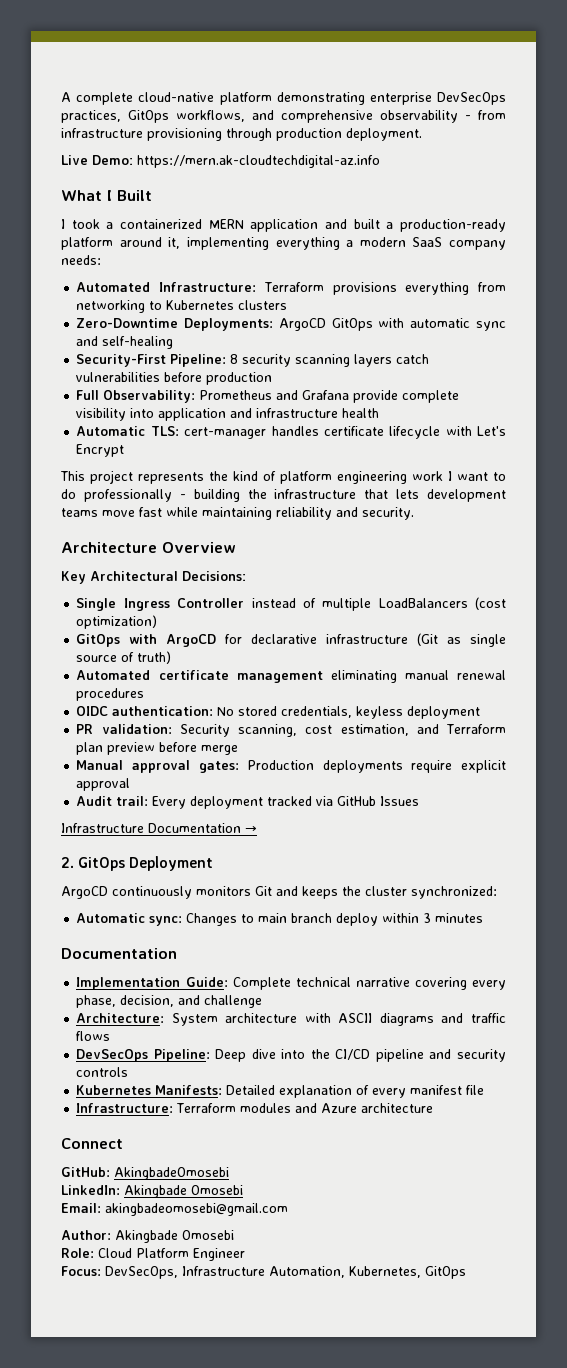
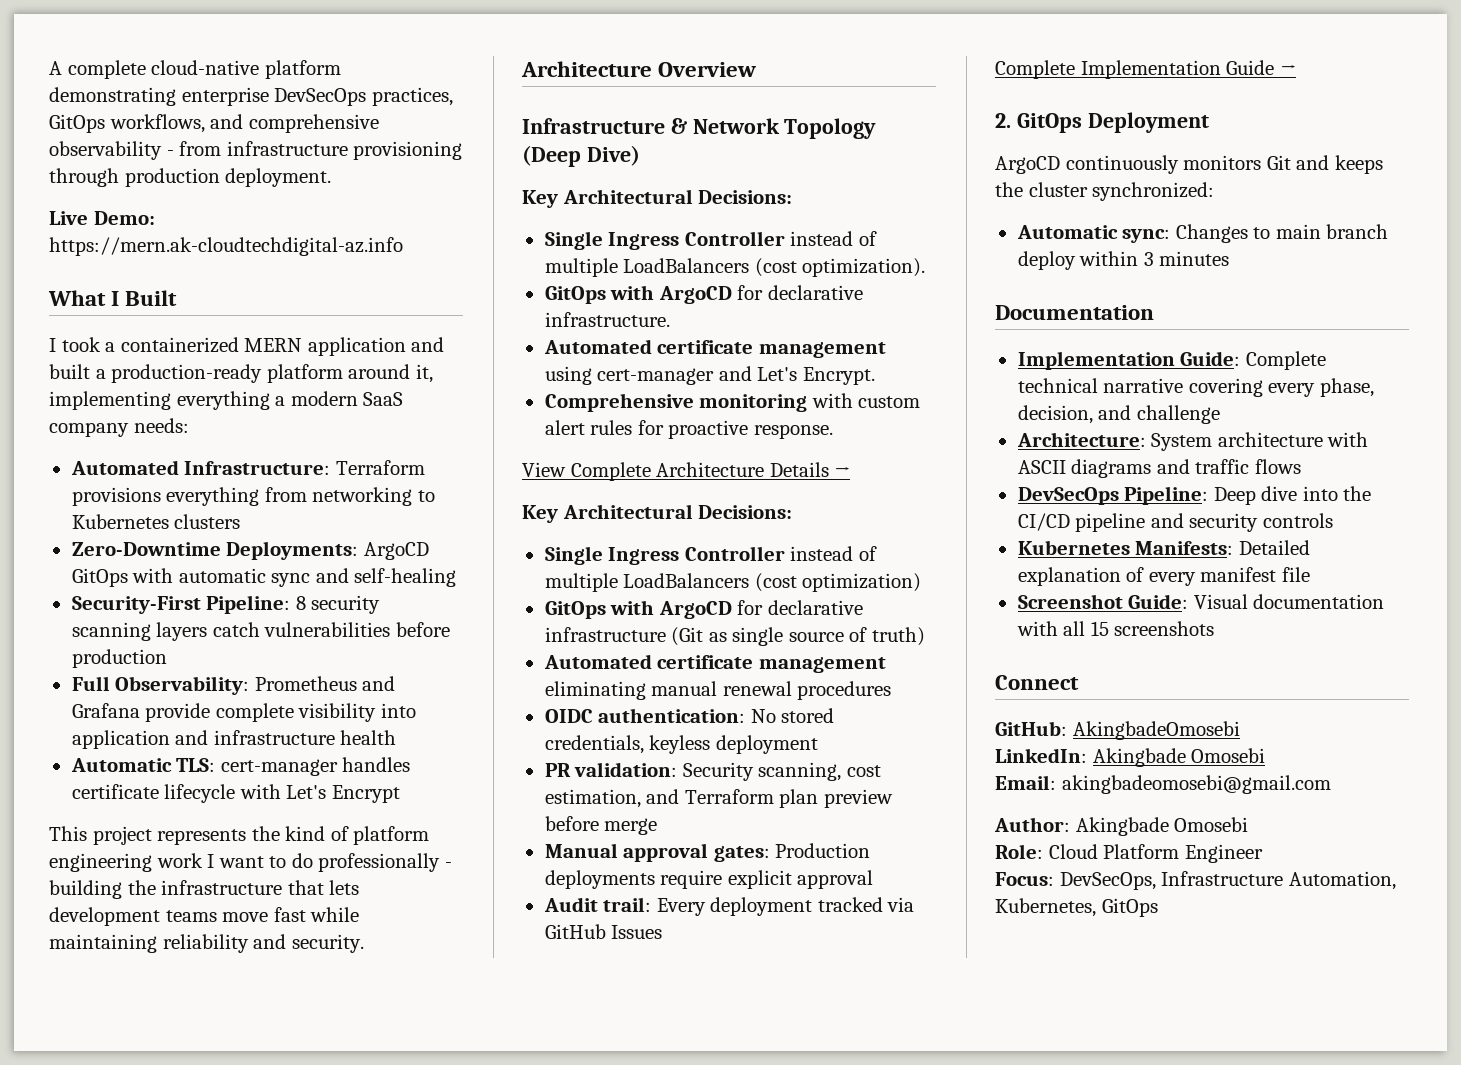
+ Infrastructure & Network Topology (Deep Dive)
+ Key Architectural Decisions:
+ Single Ingress Controller instead of multiple LoadBalancers (cost optimization).
+ GitOps with ArgoCD for declarative infrastructure.
+ Automated certificate management using cert-manager and Let's Encrypt.
+ Comprehensive monitoring with custom alert rules for proactive response.
+ View Complete Architecture Details →
- Infrastructure Documentation →
+ Complete Implementation Guide →
- Infrastructure: Terraform modules and Azure architecture
+ Screenshot Guide: Visual documentation with all 15 screenshots

